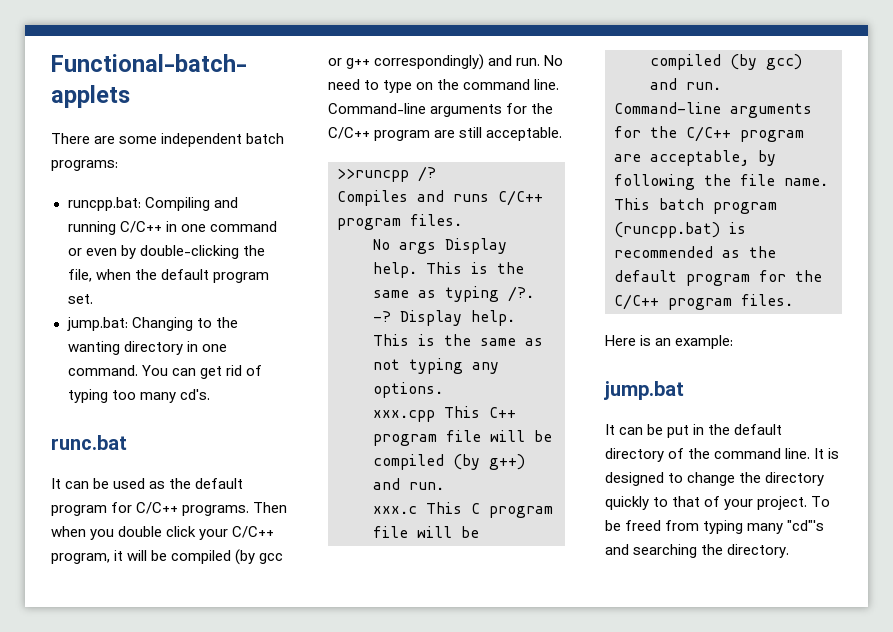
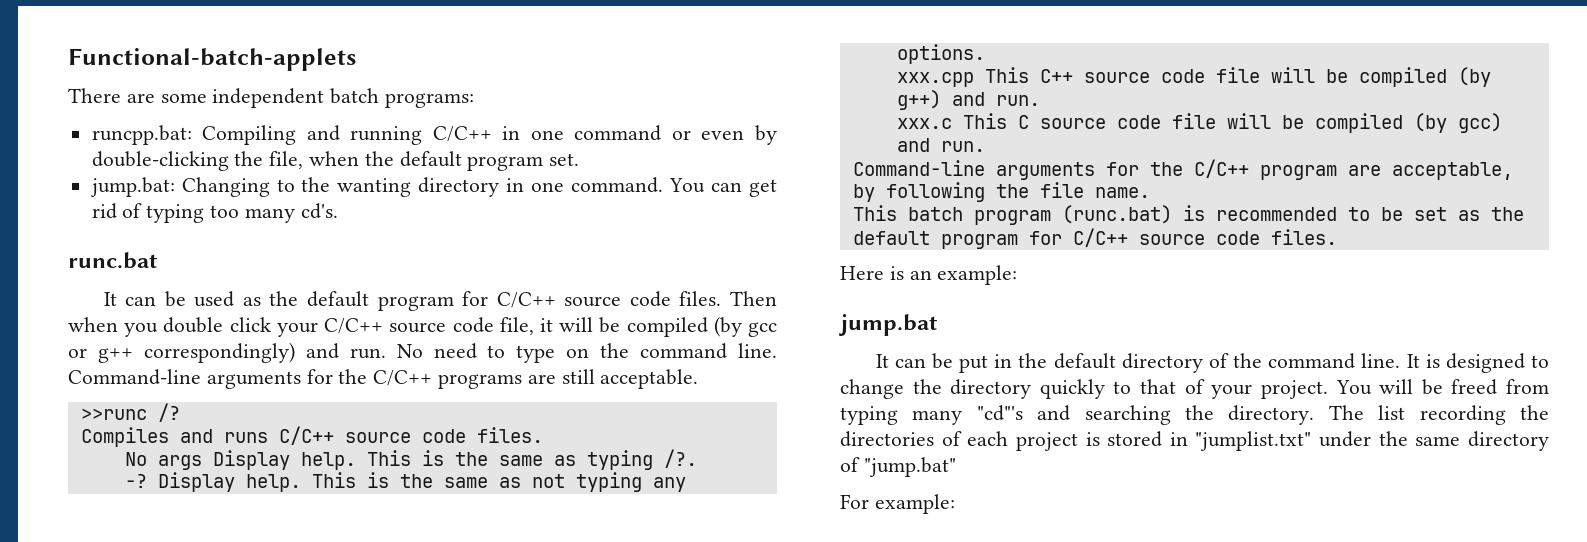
- It can be used as the default program for C/C++ programs.
+ It can be used as the default program for C/C++ source code files.
- Then when you double click your C/C++ program, it will be compiled (by gcc or g++ correspondingly) and run.
+ Then when you double click your C/C++ source code file, it will be compiled (by gcc or g++ correspondingly) and run.
- Command-line arguments for the C/C++ program are still acceptable.
+ Command-line arguments for the C/C++ programs are still acceptable.
- >>runcpp /?
+ >>runc /?
- Compiles and runs C/C++ program files.
+ Compiles and runs C/C++ source code files.
- xxx.cpp This C++ program file will be compiled (by g++) and run.
+ xxx.cpp This C++ source code file will be compiled (by g++) and run.
- xxx.c This C program file will be compiled (by gcc) and run.
+ xxx.c This C source code file will be compiled (by gcc) and run.
- This batch program (runcpp.bat) is recommended as the default program for the C/C++ program files.
+ This batch program (runc.bat) is recommended to be set as the default program for C/C++ source code files.
- To be freed from typing many "cd"'s and searching the directory.
+ You will be freed from typing many "cd"'s and searching the directory.
+ The list recording the directories of each project is stored in "jumplist.txt" under the same directory of "jump.bat"
+ For example:

